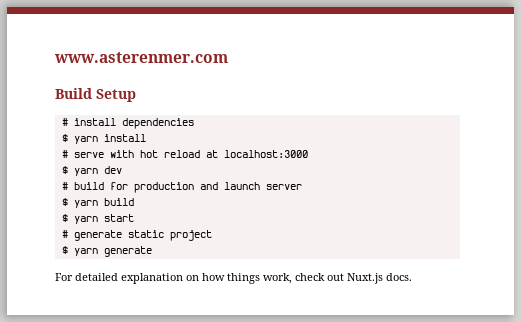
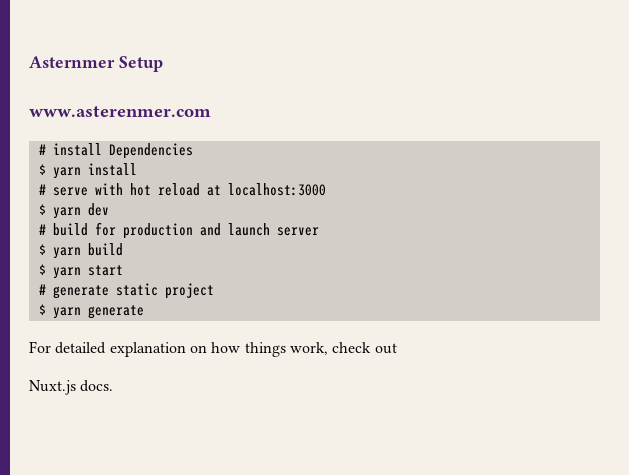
+ Asternmer Setup
- Build Setup
- # install dependencies
+ # install Dependencies
- For detailed explanation on how things work, check out Nuxt.js docs.
+ For detailed explanation on how things work, check out
+ Nuxt.js docs.

